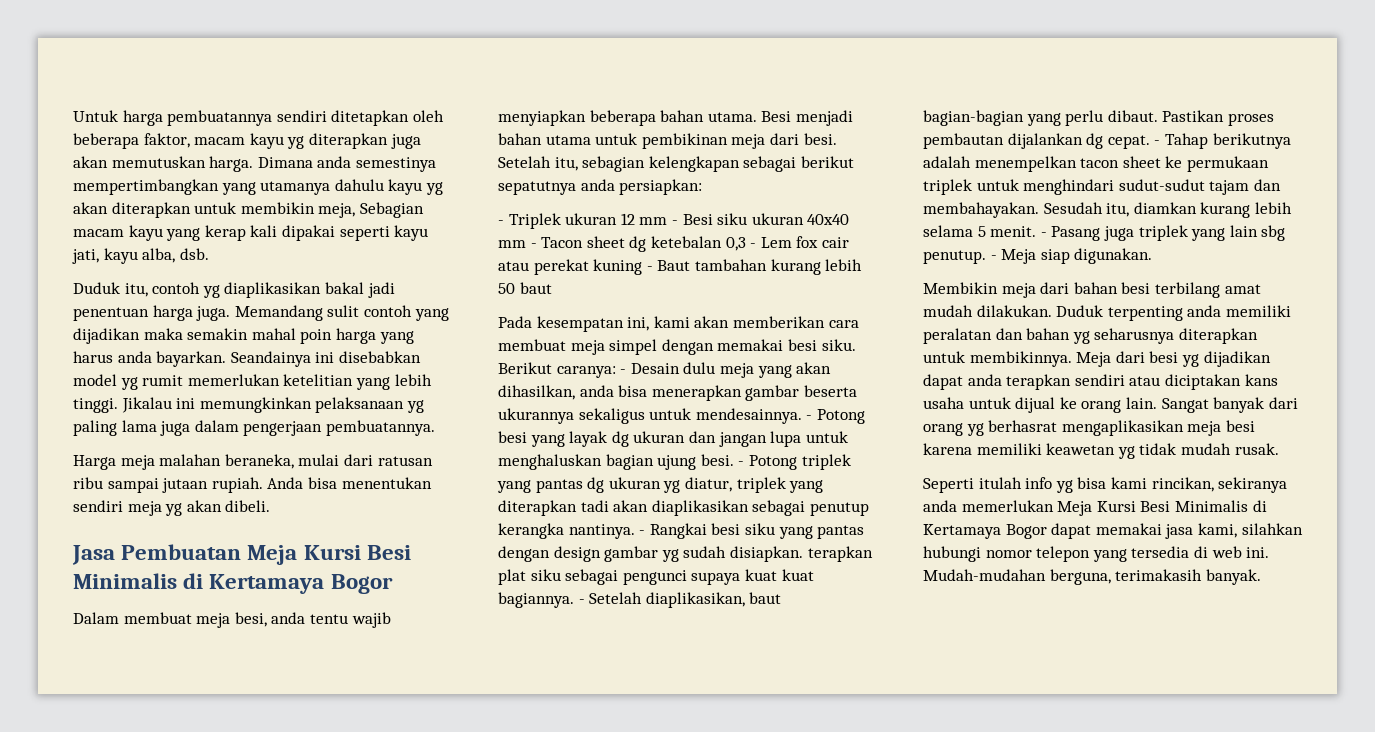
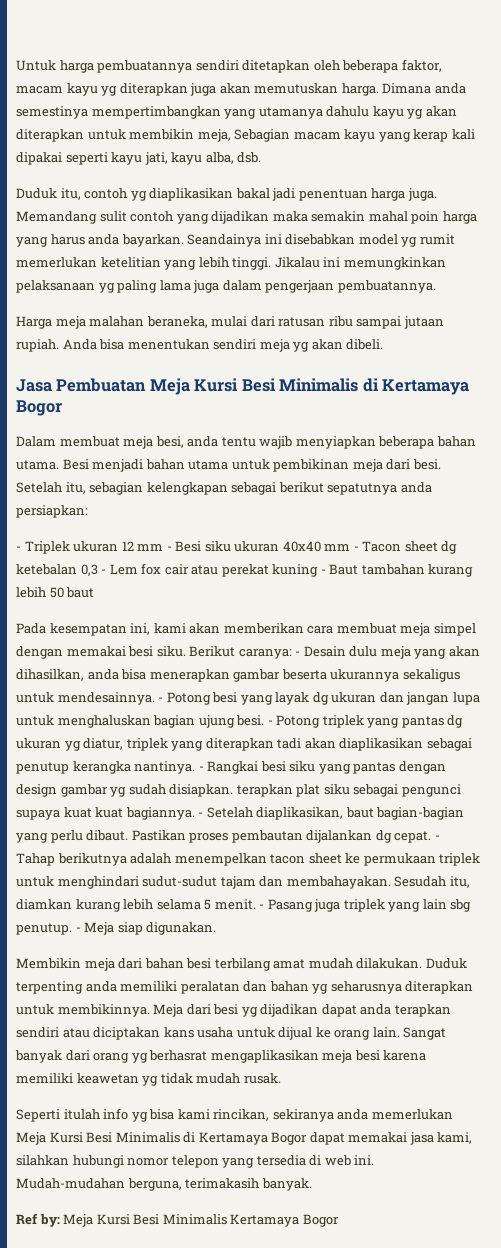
+ Ref by: Meja Kursi Besi Minimalis Kertamaya Bogor

